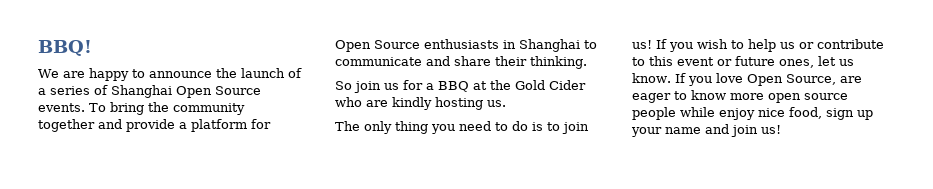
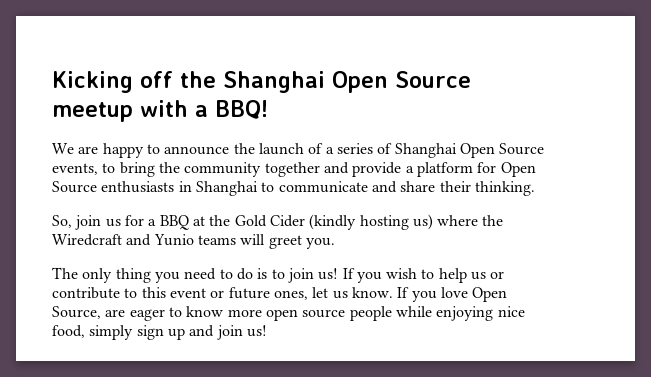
- BBQ!
+ Kicking off the Shanghai Open Source meetup with a BBQ!
- We are happy to announce the launch of a series of Shanghai Open Source events. To bring the community together and provide a platform for Open Source enthusiasts in Shanghai to communicate and share their thinking.
+ We are happy to announce the launch of a series of Shanghai Open Source events, to bring the community together and provide a platform for Open Source enthusiasts in Shanghai to communicate and share their thinking.
- So join us for a BBQ at the Gold Cider who are kindly hosting us.
+ So, join us for a BBQ at the Gold Cider (kindly hosting us) where the Wiredcraft and Yunio teams will greet you.
- If you love Open Source, are eager to know more open source people while enjoy nice food, sign up your name and join us!
+ If you love Open Source, are eager to know more open source people while enjoying nice food, simply sign up and join us!

